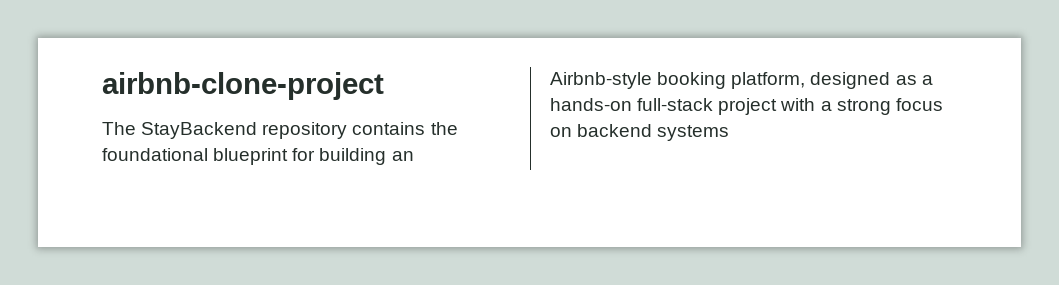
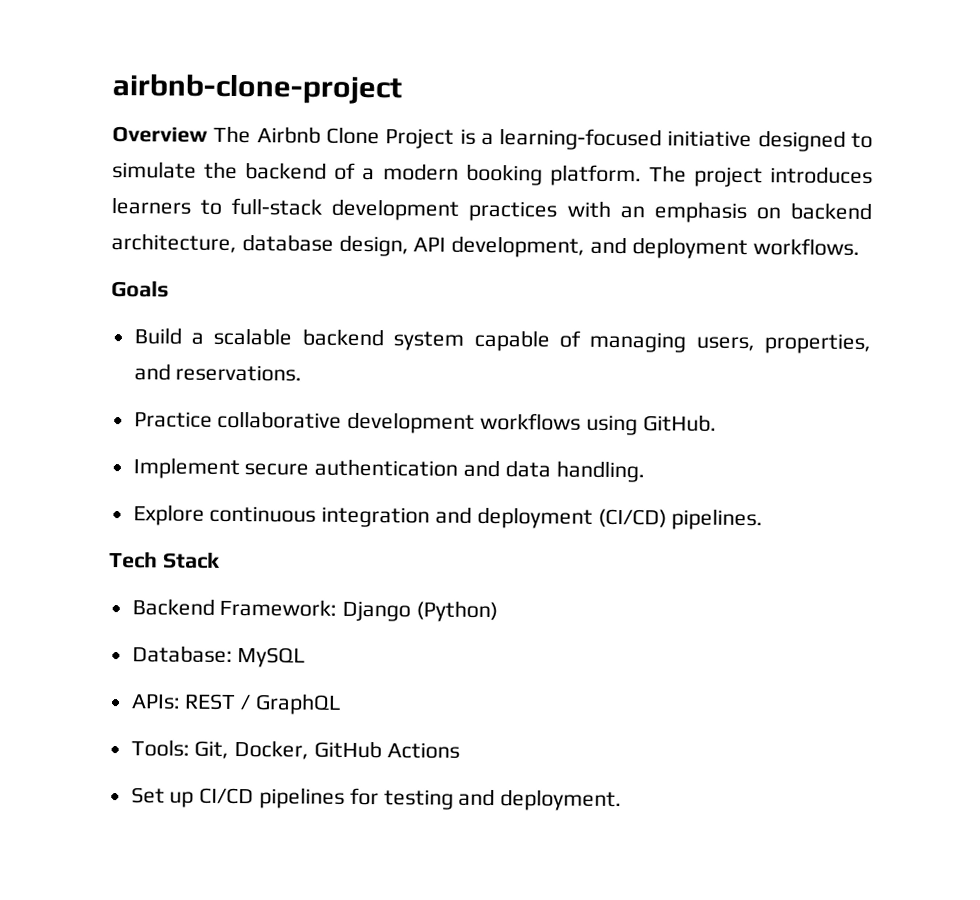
- The StayBackend repository contains the foundational blueprint for building an Airbnb-style booking platform, designed as a hands-on full-stack project with a strong focus on backend systems
+ Overview The Airbnb Clone Project is a learning-focused initiative designed to simulate the backend of a modern booking platform. The project introduces learners to full-stack development practices with an emphasis on backend architecture, database design, API development, and deployment workflows.
+ Goals
+ Build a scalable backend system capable of managing users, properties, and reservations.
+ Practice collaborative development workflows using GitHub.
+ Implement secure authentication and data handling.
+ Explore continuous integration and deployment (CI/CD) pipelines.
+ Tech Stack
+ Backend Framework: Django (Python)
+ Database: MySQL
+ APIs: REST / GraphQL
+ Tools: Git, Docker, GitHub Actions
+ Set up CI/CD pipelines for testing and deployment.

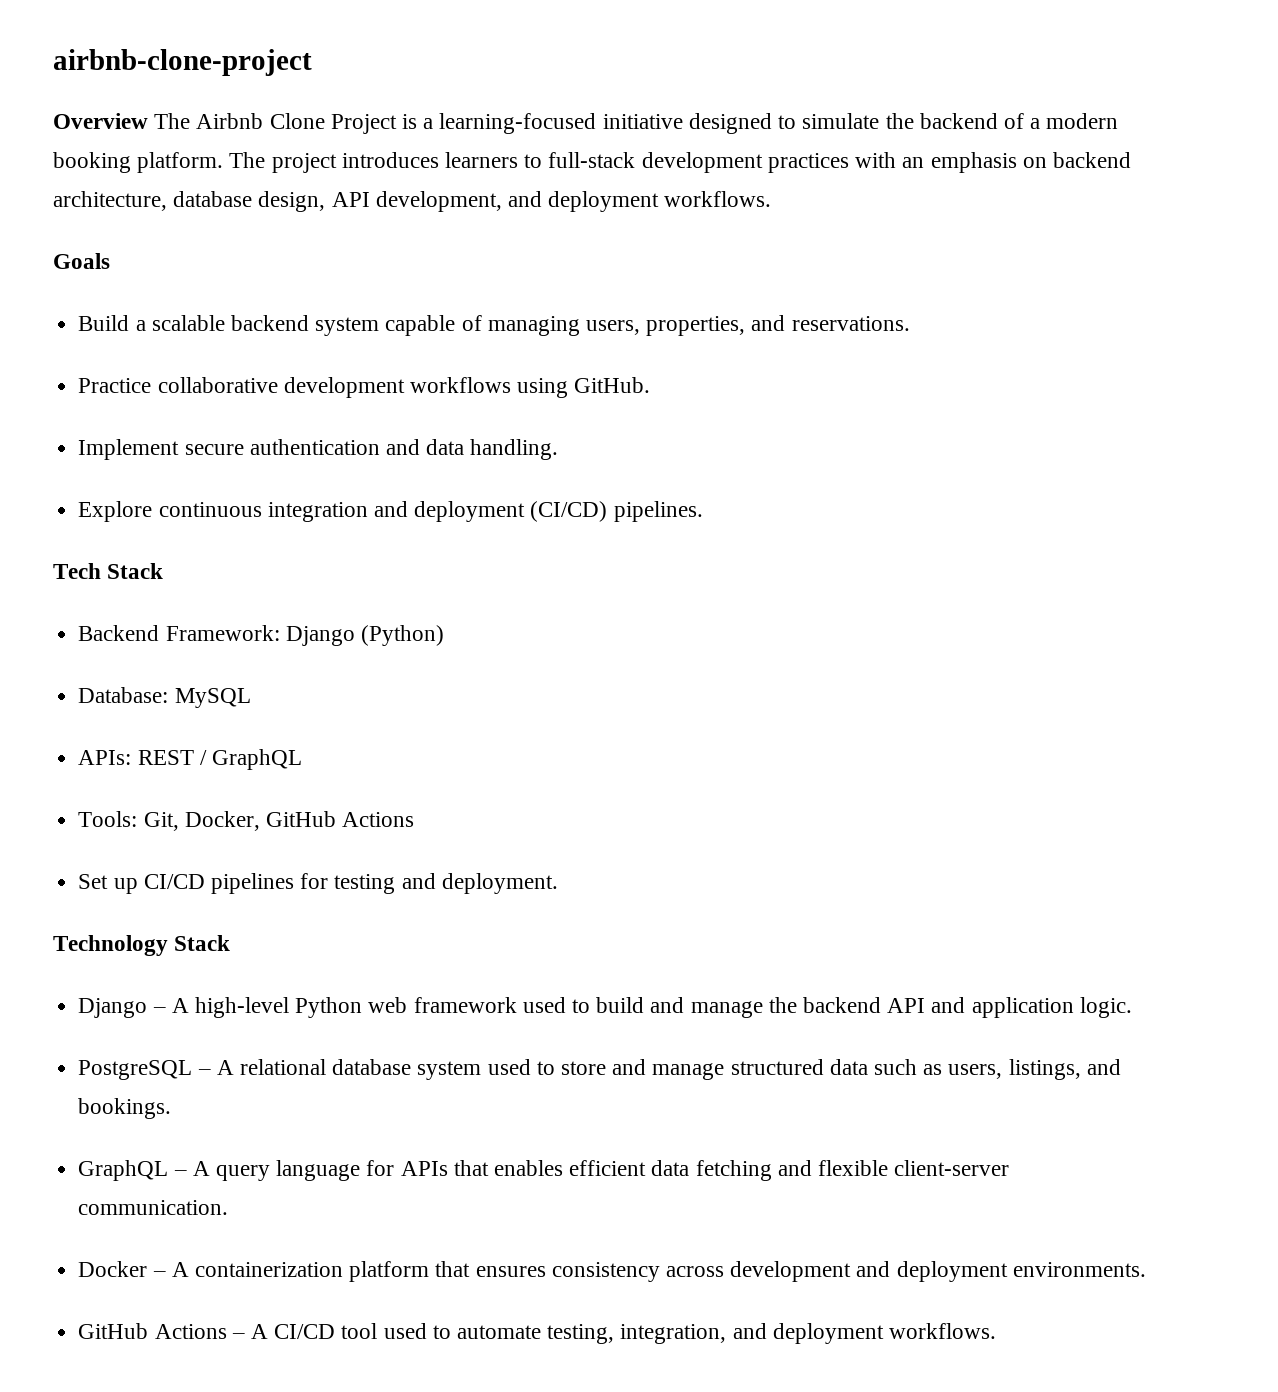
+ Technology Stack
+ Django – A high-level Python web framework used to build and manage the backend API and application logic.
+ PostgreSQL – A relational database system used to store and manage structured data such as users, listings, and bookings.
+ GraphQL – A query language for APIs that enables efficient data fetching and flexible client-server communication.
+ Docker – A containerization platform that ensures consistency across development and deployment environments.
+ GitHub Actions – A CI/CD tool used to automate testing, integration, and deployment workflows.

